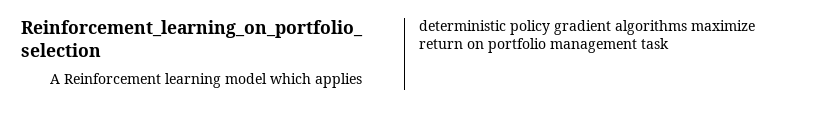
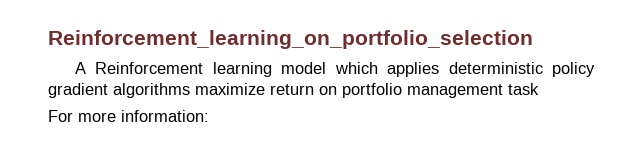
+ For more information:

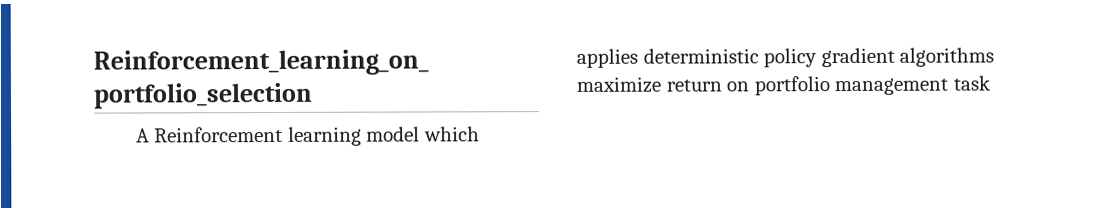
- For more information:

